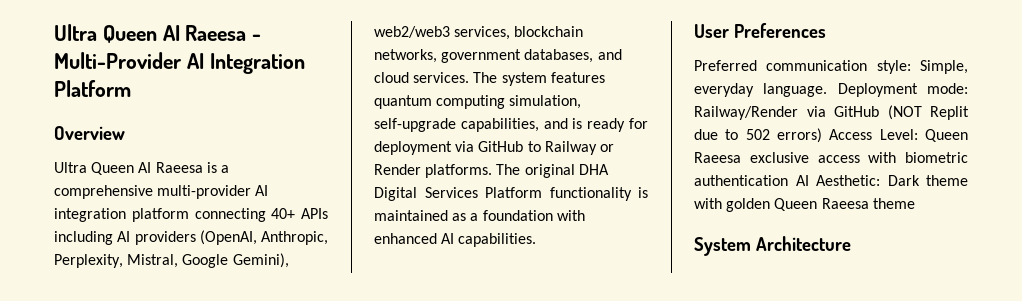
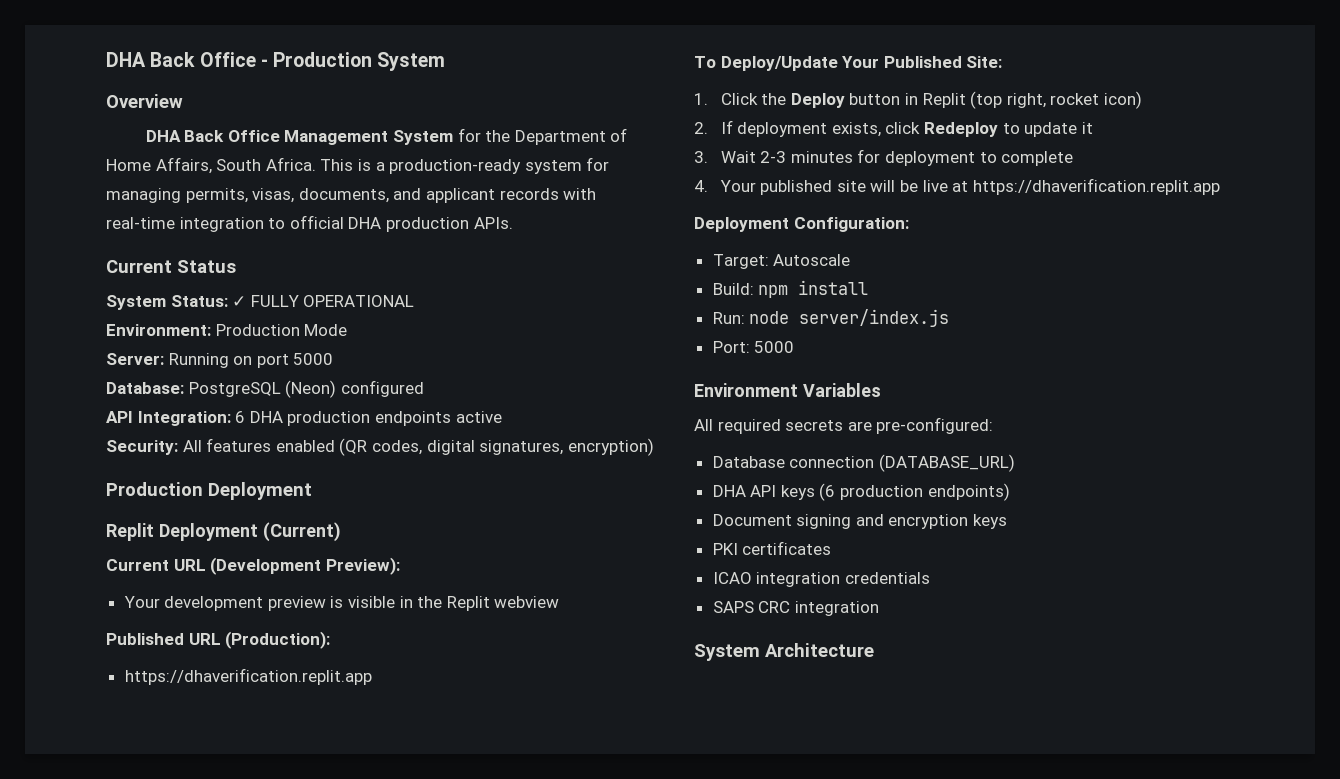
- Ultra Queen AI Raeesa - Multi-Provider AI Integration Platform
+ DHA Back Office - Production System
  Overview
- Ultra Queen AI Raeesa is a comprehensive multi-provider AI integration platform connecting 40+ APIs including AI providers (OpenAI, Anthropic, Perplexity, Mistral, Google Gemini), web2/web3 services, blockchain networks, government databases, and cloud services. The system features quantum computing simulation, self-upgrade capabilities, and is ready for deployment via GitHub to Railway or Render platforms. The original DHA Digital Services Platform functionality is maintained as a foundation with enhanced AI capabilities.
- User Preferences
- Preferred communication style: Simple, everyday language. Deployment mode: Railway/Render via GitHub (NOT Replit due to 502 errors) Access Level: Queen Raeesa exclusive access with biometric authentication AI Aesthetic: Dark theme with golden Queen Raeesa theme
+ DHA Back Office Management System for the Department of Home Affairs, South Africa. This is a production-ready system for managing permits, visas, documents, and applicant records with real-time integration to official DHA production APIs.
+ Current Status
+ System Status: ✓ FULLY OPERATIONAL
+ Environment: Production Mode
+ Server: Running on port 5000
+ Database: PostgreSQL (Neon) configured
+ API Integration: 6 DHA production endpoints active
+ Security: All features enabled (QR codes, digital signatures, encryption)
+ Production Deployment
+ Replit Deployment (Current)
+ Current URL (Development Preview):
+ Your development preview is visible in the Replit webview
+ Published URL (Production):
+ https://dhaverification.replit.app
+ To Deploy/Update Your Published Site:
+ 1. Click the Deploy button in Replit (top right, rocket icon)
+ 2. If deployment exists, click Redeploy to update it
+ 3. Wait 2-3 minutes for deployment to complete
+ 4. Your published site will be live at https://dhaverification.replit.app
+ Deployment Configuration:
+ Target: Autoscale
+ Build: npm install
+ Run: node server/index.js
+ Port: 5000
+ Environment Variables
+ All required secrets are pre-configured:
+ Database connection (DATABASE_URL)
+ DHA API keys (6 production endpoints)
+ Document signing and encryption keys
+ PKI certificates
+ ICAO integration credentials
+ SAPS CRC integration

